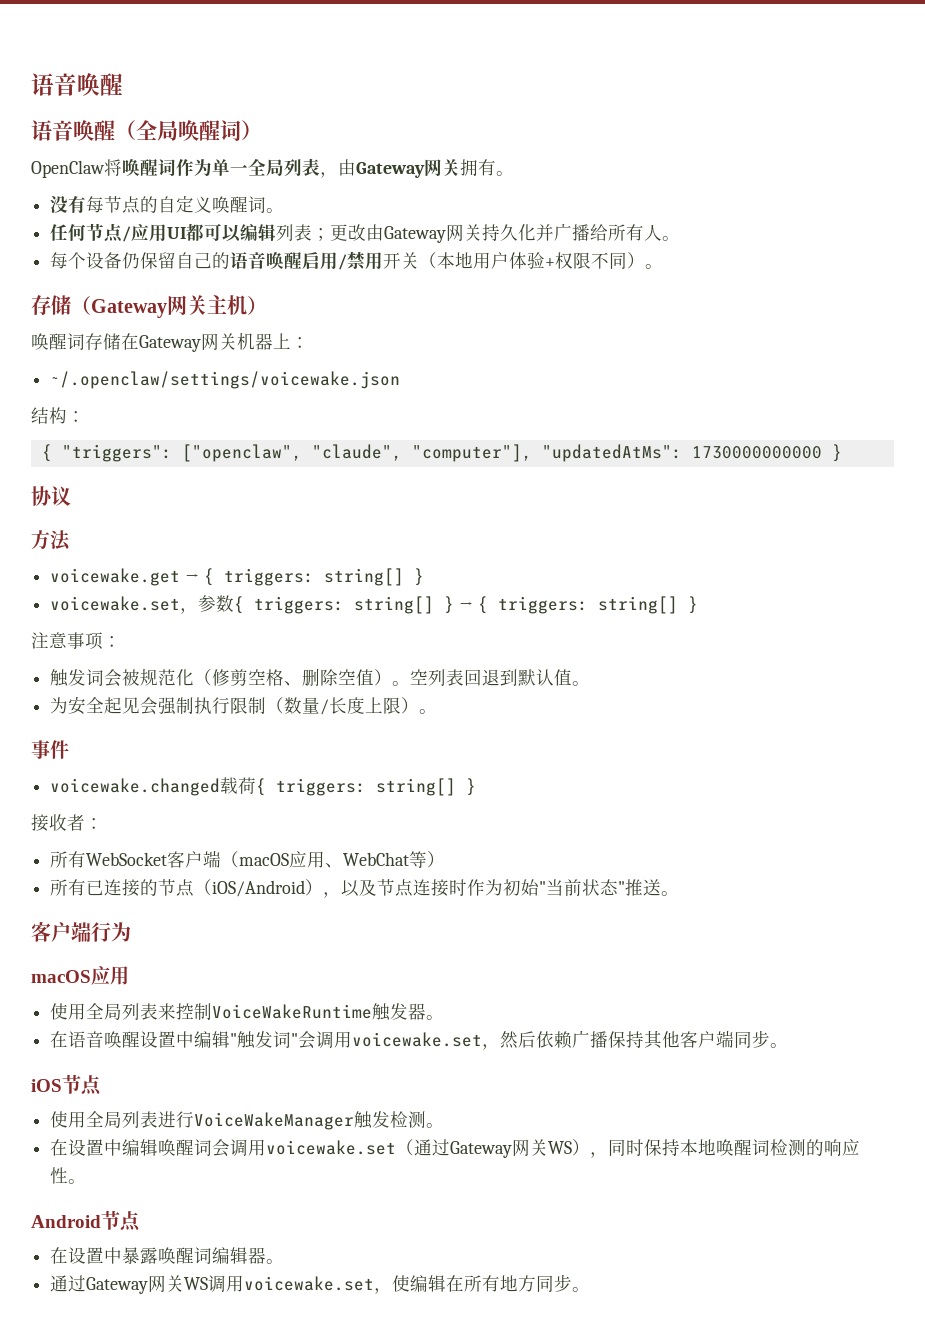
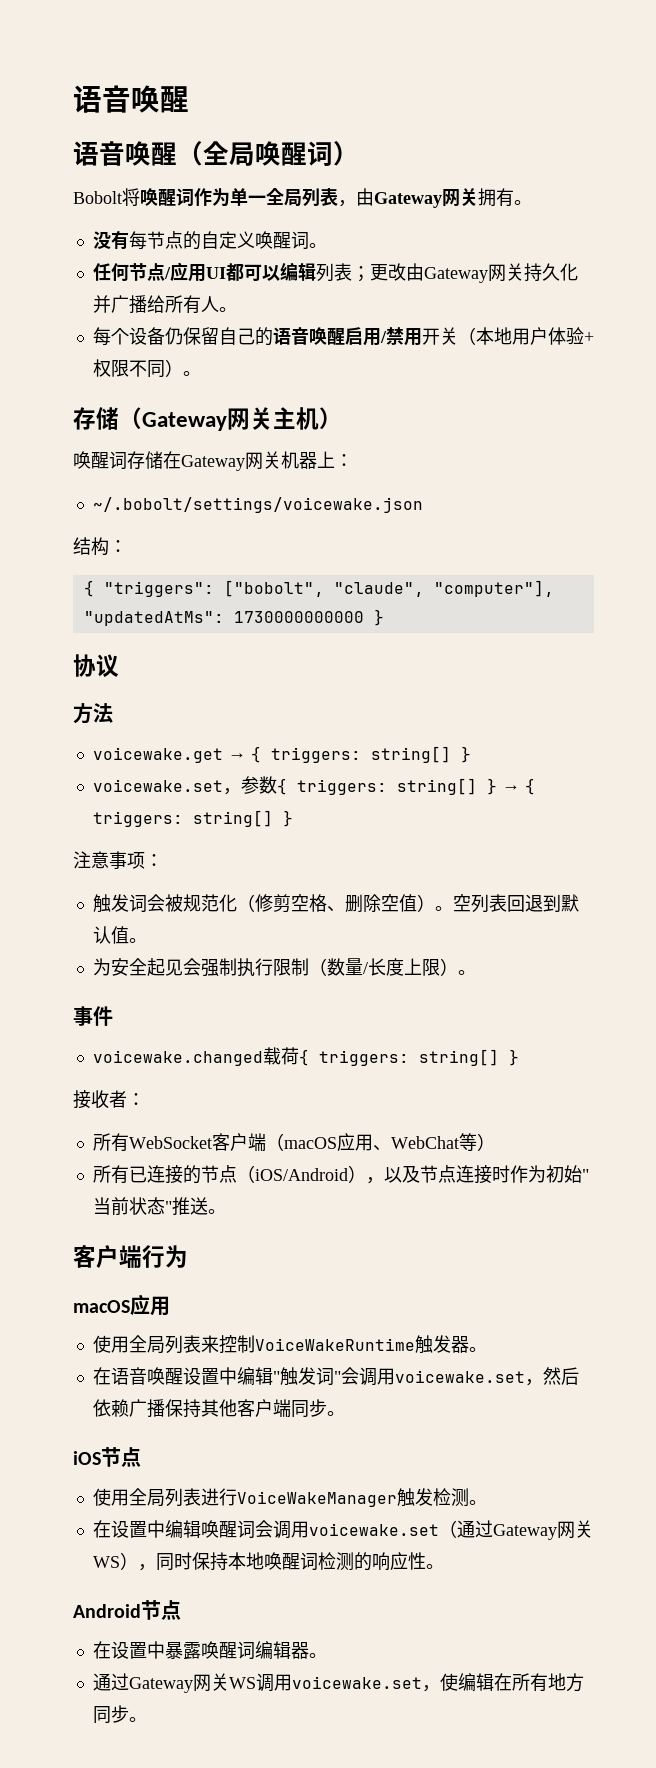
- OpenClaw将唤醒词作为单一全局列表，由Gateway网关拥有。
+ Bobolt将唤醒词作为单一全局列表，由Gateway网关拥有。
- ~/.openclaw/settings/voicewake.json
+ ~/.bobolt/settings/voicewake.json
- { "triggers": ["openclaw", "claude", "computer"], "updatedAtMs": 1730000000000 }
+ { "triggers": ["bobolt", "claude", "computer"], "updatedAtMs": 1730000000000 }

